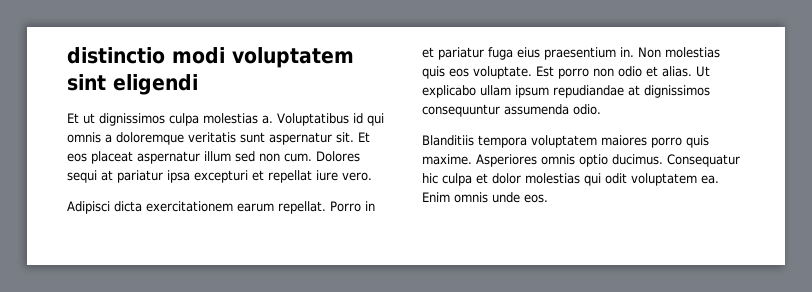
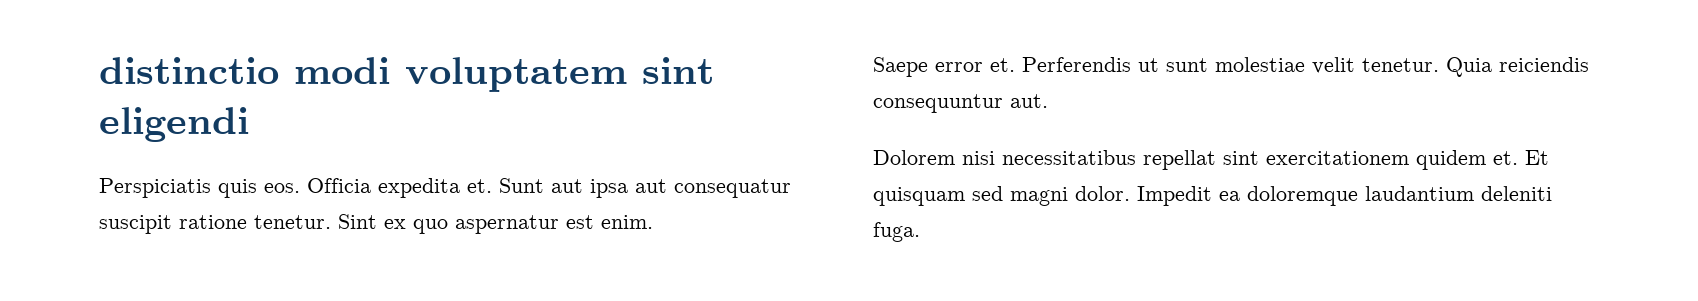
- Et ut dignissimos culpa molestias a. Voluptatibus id qui omnis a doloremque veritatis sunt aspernatur sit. Et eos placeat aspernatur illum sed non cum. Dolores sequi at pariatur ipsa excepturi et repellat iure vero.
- Adipisci dicta exercitationem earum repellat. Porro in et pariatur fuga eius praesentium in. Non molestias quis eos voluptate. Est porro non odio et alias. Ut explicabo ullam ipsum repudiandae at dignissimos consequuntur assumenda odio.
- Blanditiis tempora voluptatem maiores porro quis maxime. Asperiores omnis optio ducimus. Consequatur hic culpa et dolor molestias qui odit voluptatem ea. Enim omnis unde eos.
+ Perspiciatis quis eos. Officia expedita et. Sunt aut ipsa aut consequatur suscipit ratione tenetur. Sint ex quo aspernatur est enim.
+ Saepe error et. Perferendis ut sunt molestiae velit tenetur. Quia reiciendis consequuntur aut.
+ Dolorem nisi necessitatibus repellat sint exercitationem quidem et. Et quisquam sed magni dolor. Impedit ea doloremque laudantium deleniti fuga.

